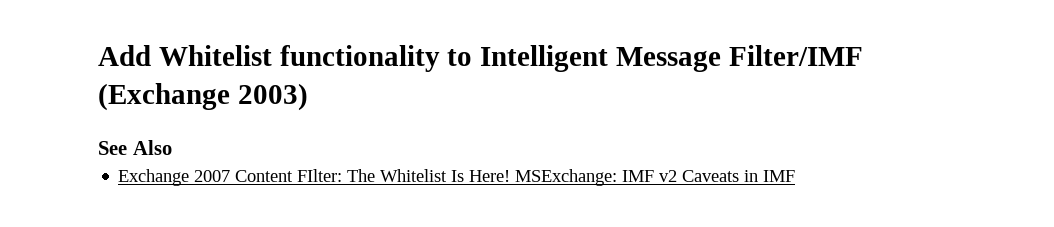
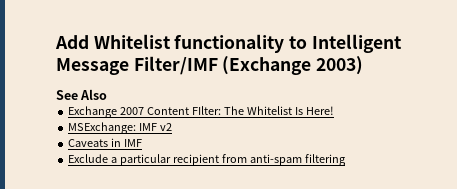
- Exchange 2007 Content FIlter: The Whitelist Is Here! MSExchange: IMF v2 Caveats in IMF
+ Exchange 2007 Content FIlter: The Whitelist Is Here!
+ MSExchange: IMF v2
+ Caveats in IMF
+ Exclude a particular recipient from anti-spam filtering

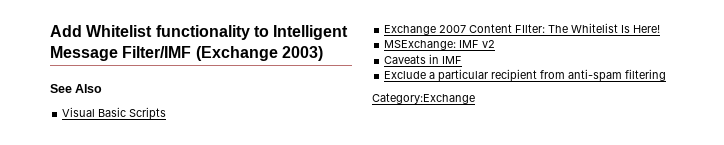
+ Visual Basic Scripts
+ Category:Exchange

